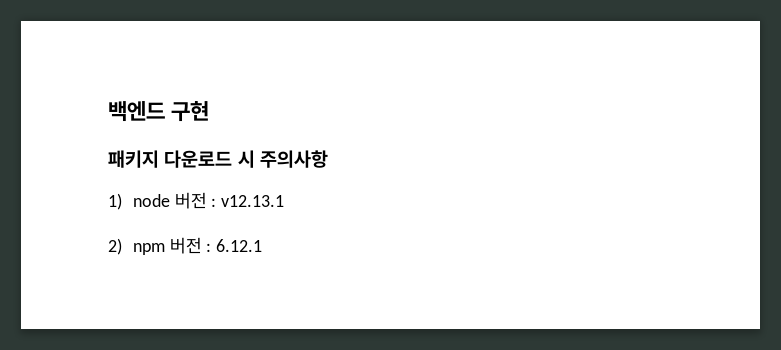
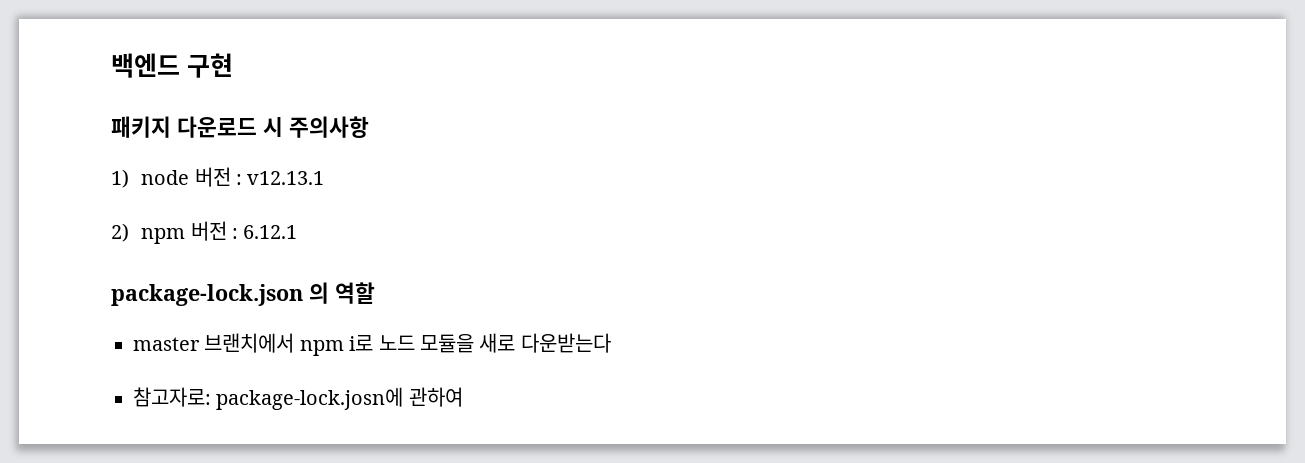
+ package-lock.json 의 역할
+ master 브랜치에서 npm i로 노드 모듈을 새로 다운받는다
+ 참고자로: package-lock.josn에 관하여

